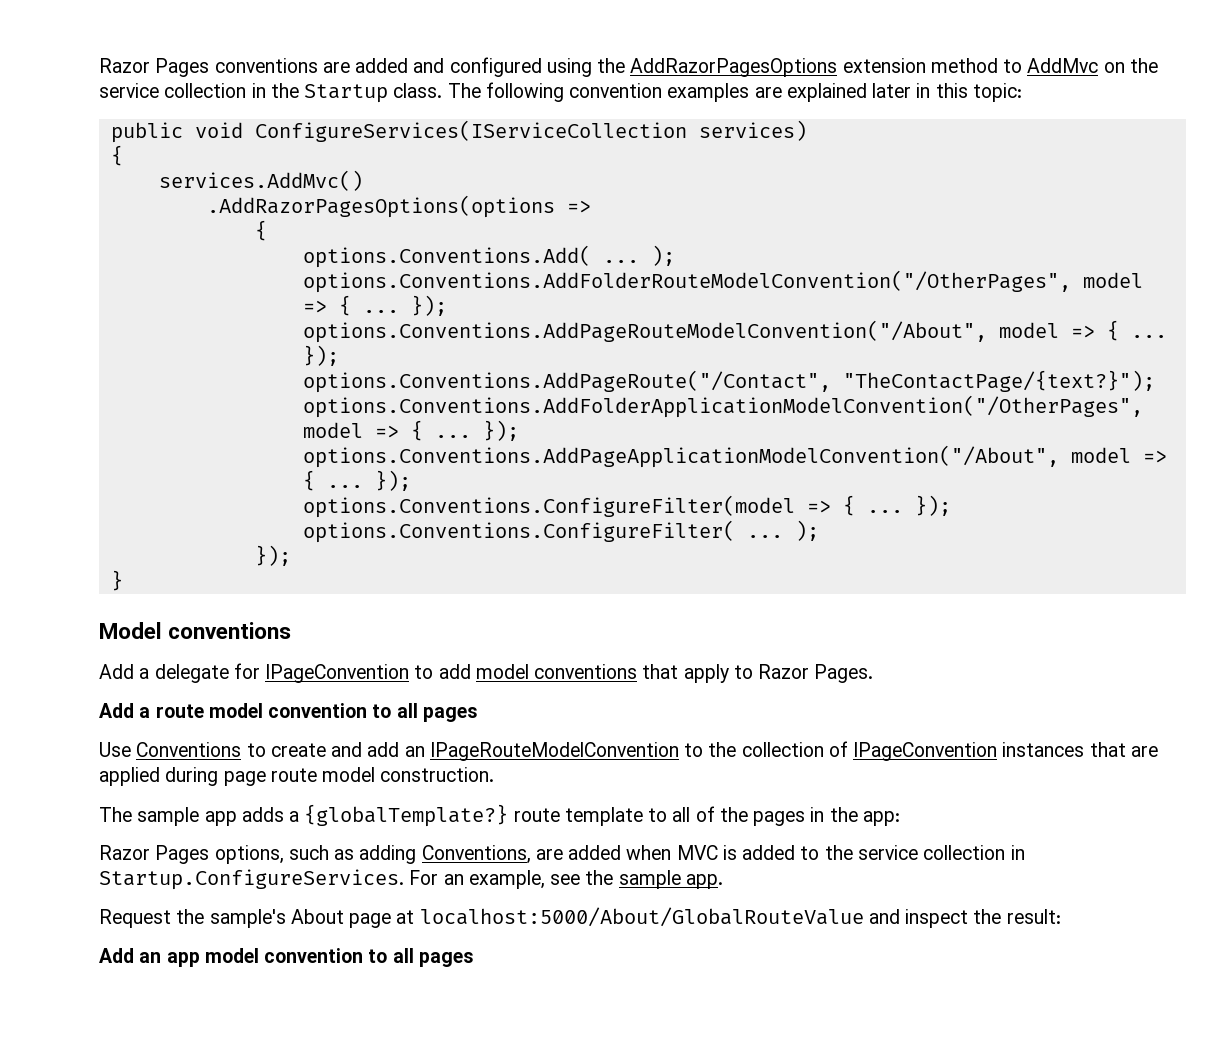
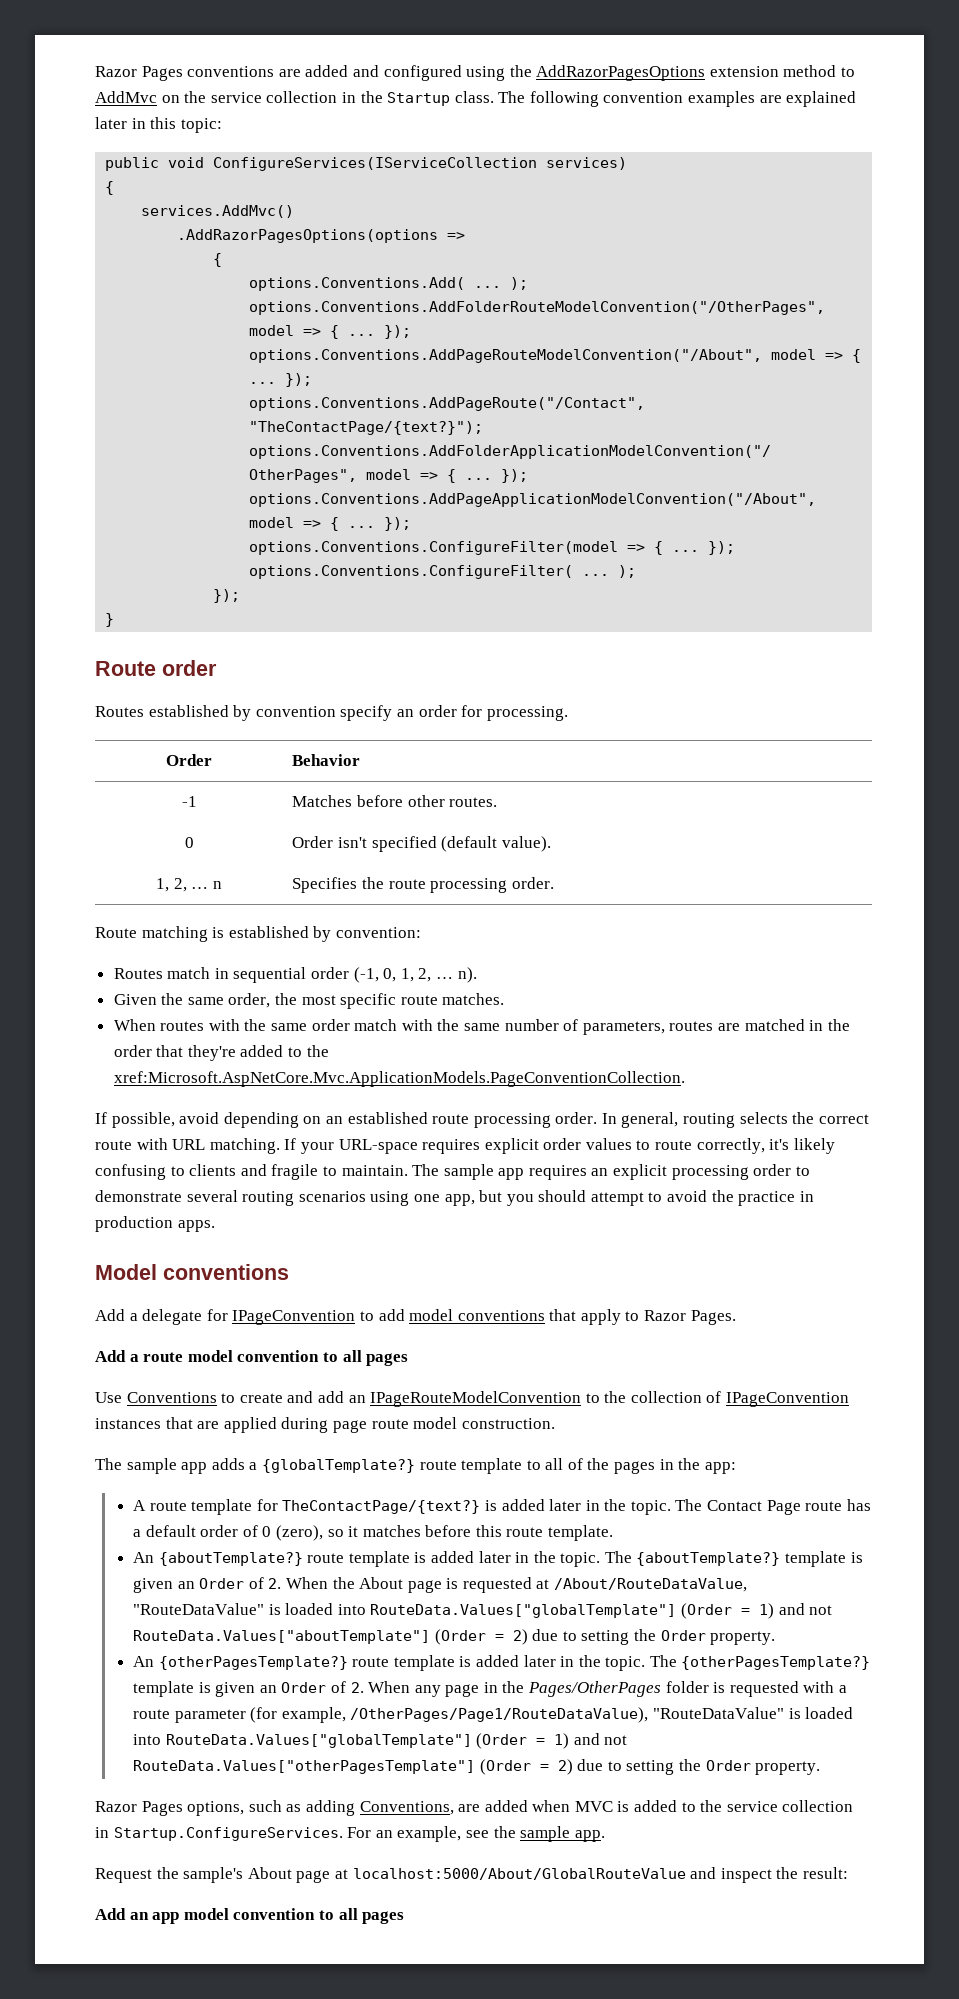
+ Route order
+ Routes established by convention specify an order for processing.
+ Order | Behavior
+ -1 | Matches before other routes.
+ 0 | Order isn't specified (default value).
+ 1, 2, … n | Specifies the route processing order.
+ Route matching is established by convention:
+ Routes match in sequential order (-1, 0, 1, 2, … n).
+ Given the same order, the most specific route matches.
+ When routes with the same order match with the same number of parameters, routes are matched in the order that they're added to the xref:Microsoft.AspNetCore.Mvc.ApplicationModels.PageConventionCollection.
+ If possible, avoid depending on an established route processing order. In general, routing selects the correct route with URL matching. If your URL-space requires explicit order values to route correctly, it's likely confusing to clients and fragile to maintain. The sample app requires an explicit processing order to demonstrate several routing scenarios using one app, but you should attempt to avoid the practice in production apps.
+ A route template for TheContactPage/{text?} is added later in the topic. The Contact Page route has a default order of 0 (zero), so it matches before this route template.
+ An {aboutTemplate?} route template is added later in the topic. The {aboutTemplate?} template is given an Order of 2. When the About page is requested at /About/RouteDataValue, "RouteDataValue" is loaded into RouteData.Values["globalTemplate"] (Order = 1) and not RouteData.Values["aboutTemplate"] (Order = 2) due to setting the Order property.
+ An {otherPagesTemplate?} route template is added later in the topic. The {otherPagesTemplate?} template is given an Order of 2. When any page in the Pages/OtherPages folder is requested with a route parameter (for example, /OtherPages/Page1/RouteDataValue), "RouteDataValue" is loaded into RouteData.Values["globalTemplate"] (Order = 1) and not RouteData.Values["otherPagesTemplate"] (Order = 2) due to setting the Order property.

